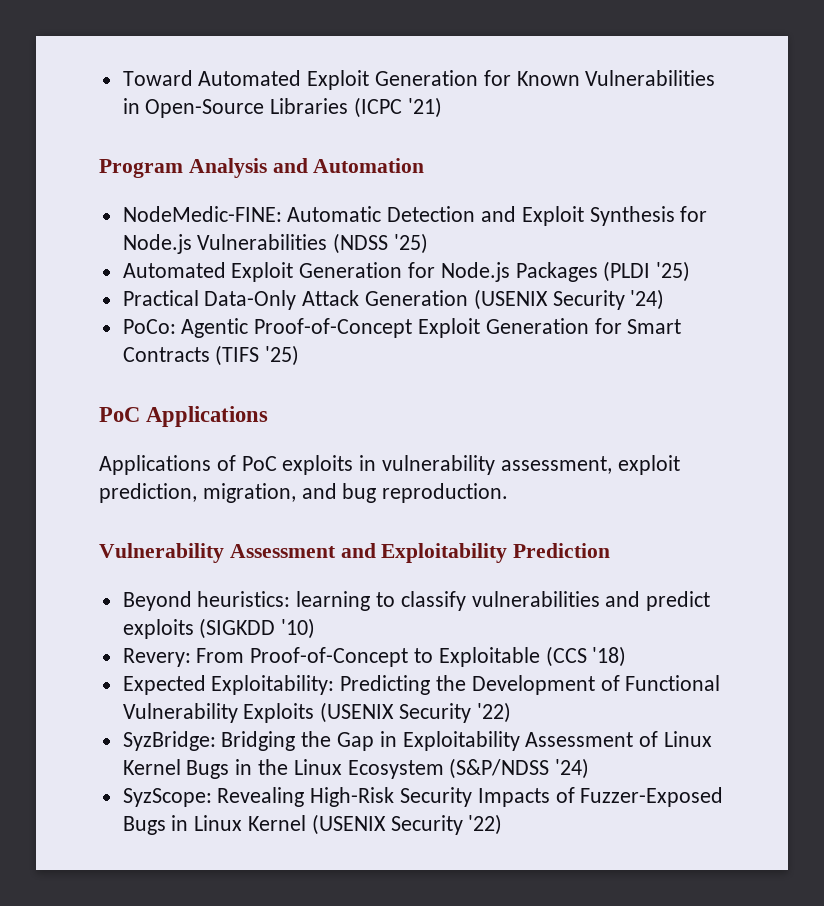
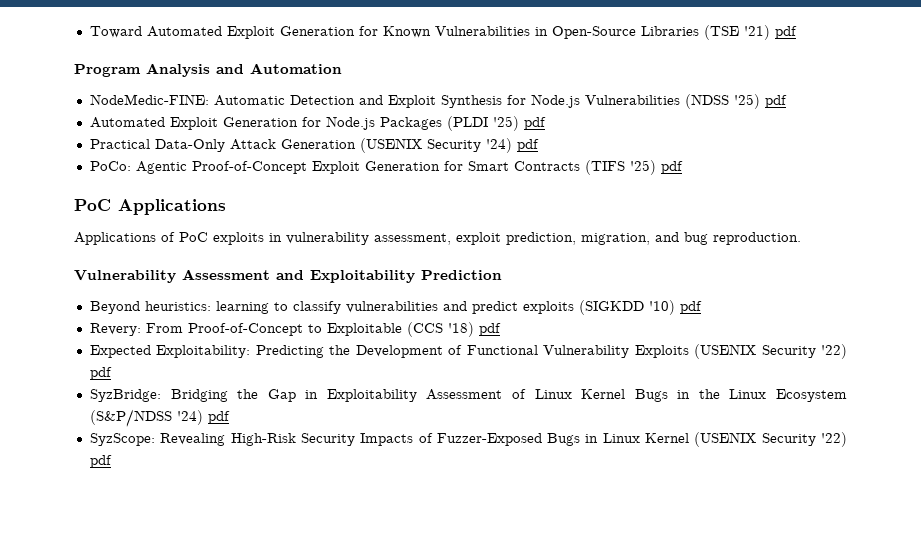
- Toward Automated Exploit Generation for Known Vulnerabilities in Open-Source Libraries (ICPC '21)
+ Toward Automated Exploit Generation for Known Vulnerabilities in Open-Source Libraries (TSE '21) pdf
- NodeMedic-FINE: Automatic Detection and Exploit Synthesis for Node.js Vulnerabilities (NDSS '25)
+ NodeMedic-FINE: Automatic Detection and Exploit Synthesis for Node.js Vulnerabilities (NDSS '25) pdf
- Automated Exploit Generation for Node.js Packages (PLDI '25)
+ Automated Exploit Generation for Node.js Packages (PLDI '25) pdf
- Practical Data-Only Attack Generation (USENIX Security '24)
+ Practical Data-Only Attack Generation (USENIX Security '24) pdf
- PoCo: Agentic Proof-of-Concept Exploit Generation for Smart Contracts (TIFS '25)
+ PoCo: Agentic Proof-of-Concept Exploit Generation for Smart Contracts (TIFS '25) pdf
- Beyond heuristics: learning to classify vulnerabilities and predict exploits (SIGKDD '10)
+ Beyond heuristics: learning to classify vulnerabilities and predict exploits (SIGKDD '10) pdf
- Revery: From Proof-of-Concept to Exploitable (CCS '18)
+ Revery: From Proof-of-Concept to Exploitable (CCS '18) pdf
- Expected Exploitability: Predicting the Development of Functional Vulnerability Exploits (USENIX Security '22)
+ Expected Exploitability: Predicting the Development of Functional Vulnerability Exploits (USENIX Security '22) pdf
- SyzBridge: Bridging the Gap in Exploitability Assessment of Linux Kernel Bugs in the Linux Ecosystem (S&P/NDSS '24)
+ SyzBridge: Bridging the Gap in Exploitability Assessment of Linux Kernel Bugs in the Linux Ecosystem (S&P/NDSS '24) pdf
- SyzScope: Revealing High-Risk Security Impacts of Fuzzer-Exposed Bugs in Linux Kernel (USENIX Security '22)
+ SyzScope: Revealing High-Risk Security Impacts of Fuzzer-Exposed Bugs in Linux Kernel (USENIX Security '22) pdf

